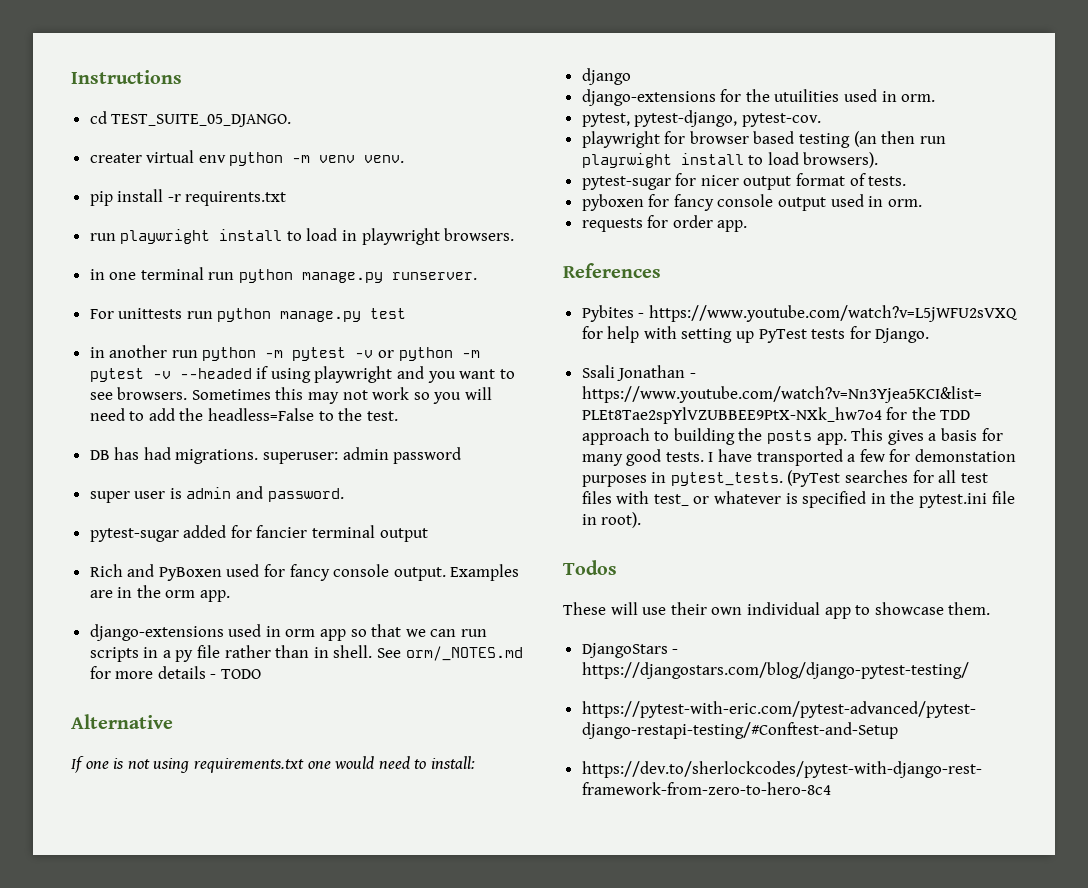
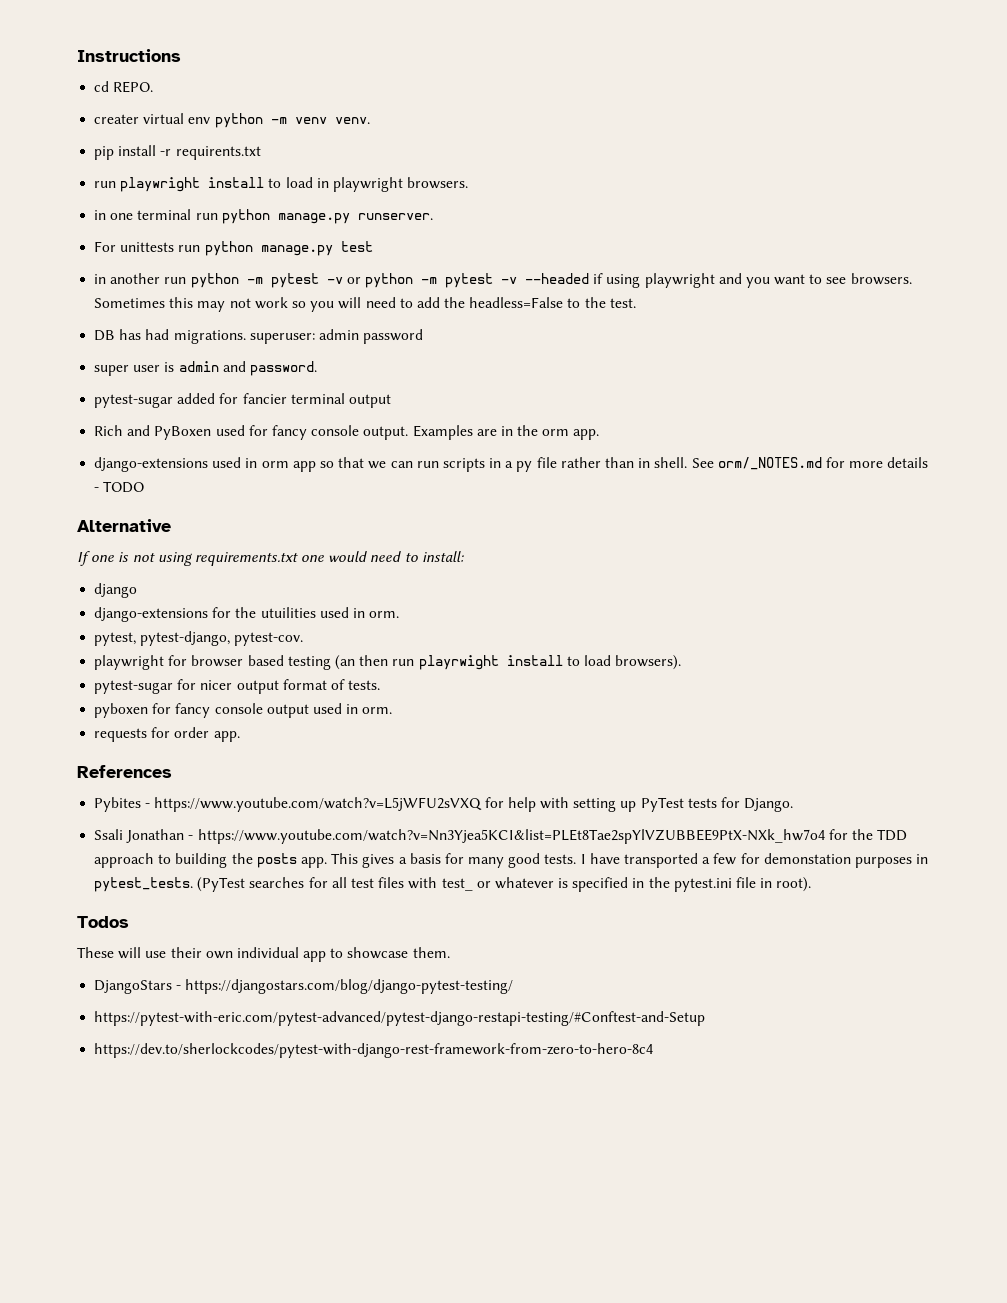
- cd TEST_SUITE_05_DJANGO.
+ cd REPO.

